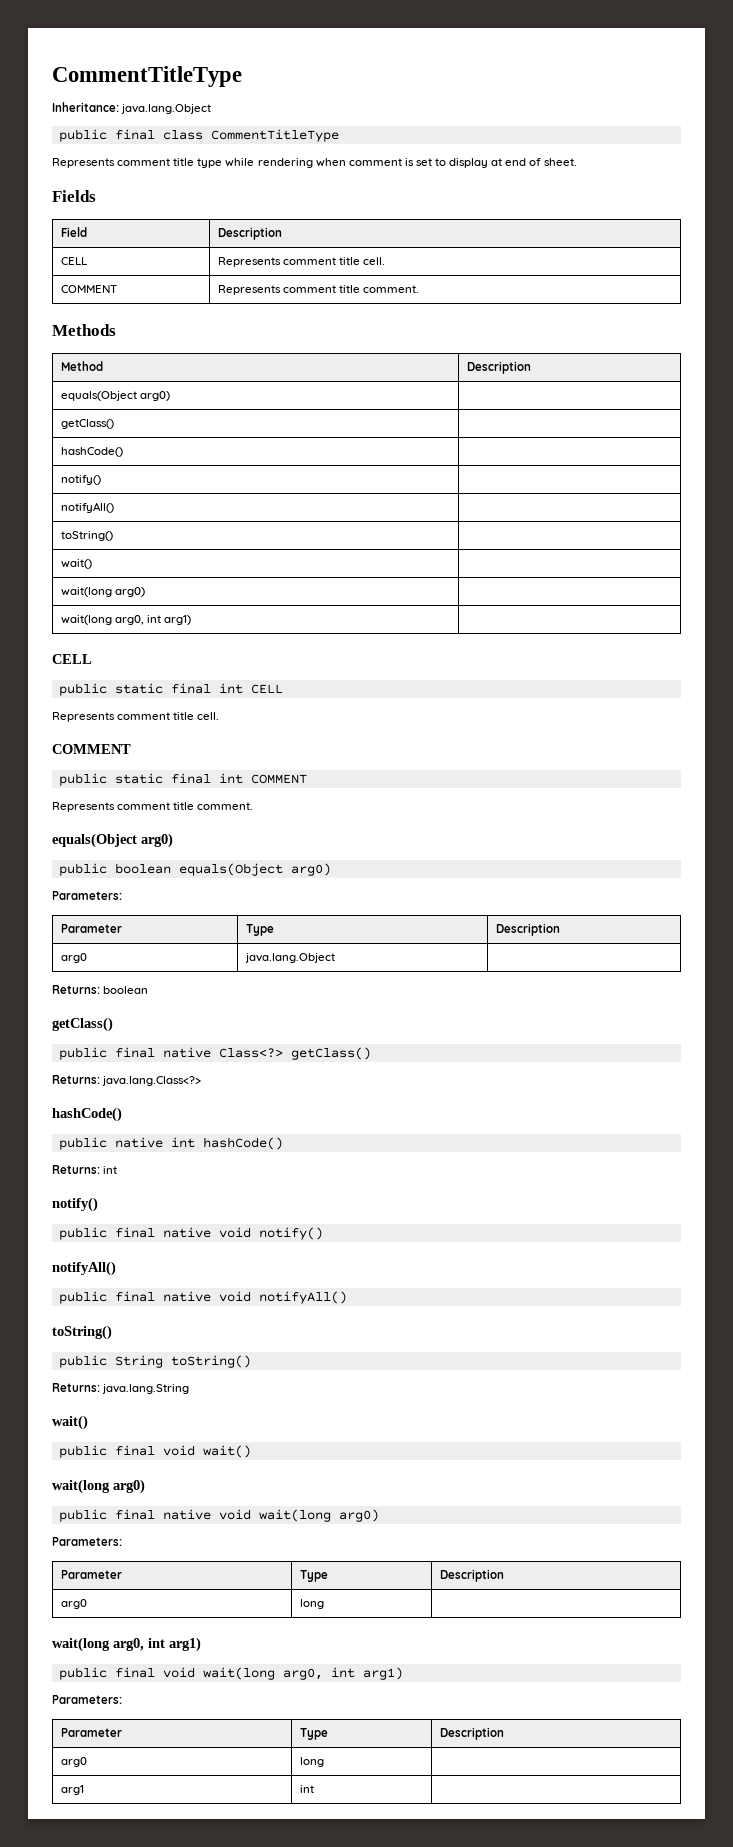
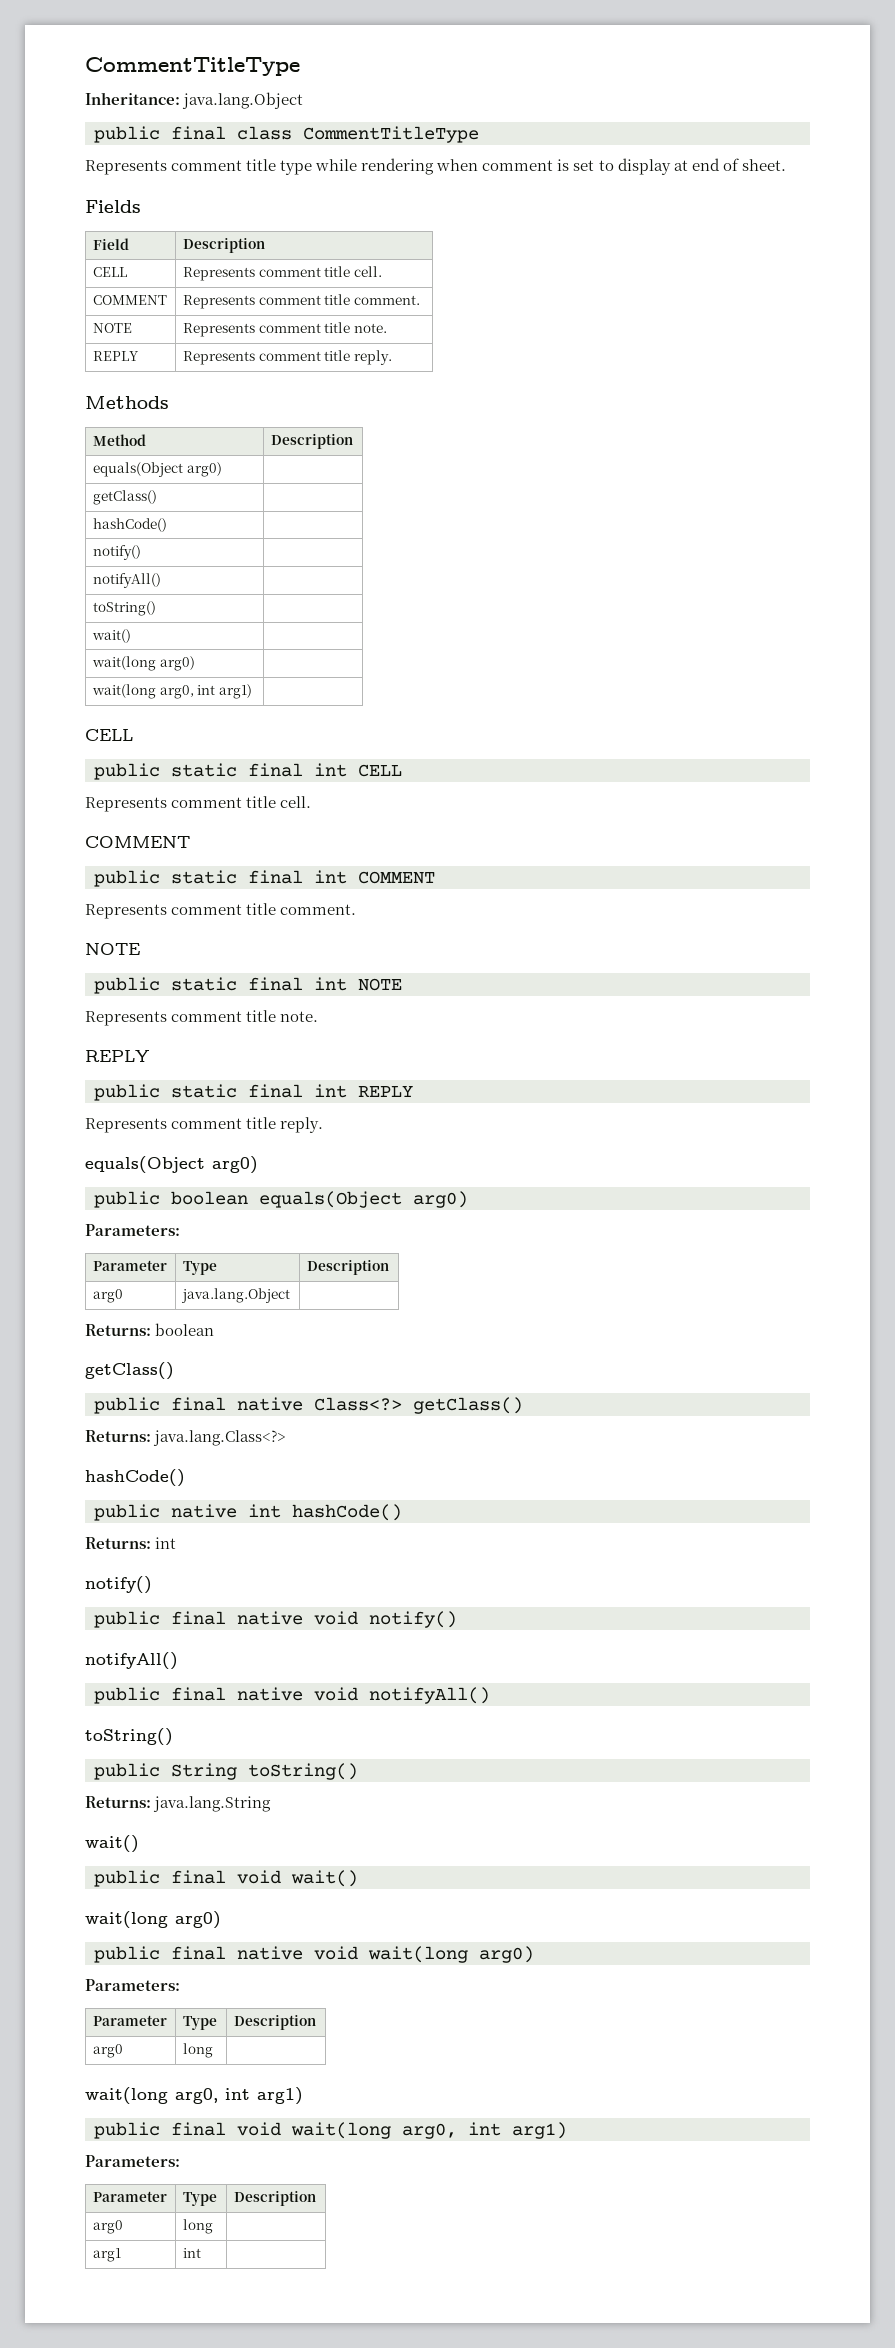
+ NOTE | Represents comment title note.
+ REPLY | Represents comment title reply.
  public static final int COMMENT
  Represents comment title comment.
+ NOTE
+ public static final int NOTE
+ Represents comment title note.
+ REPLY
+ public static final int REPLY
+ Represents comment title reply.

